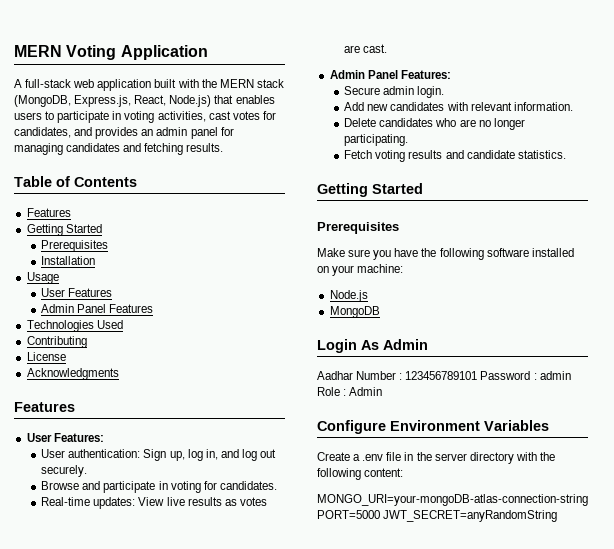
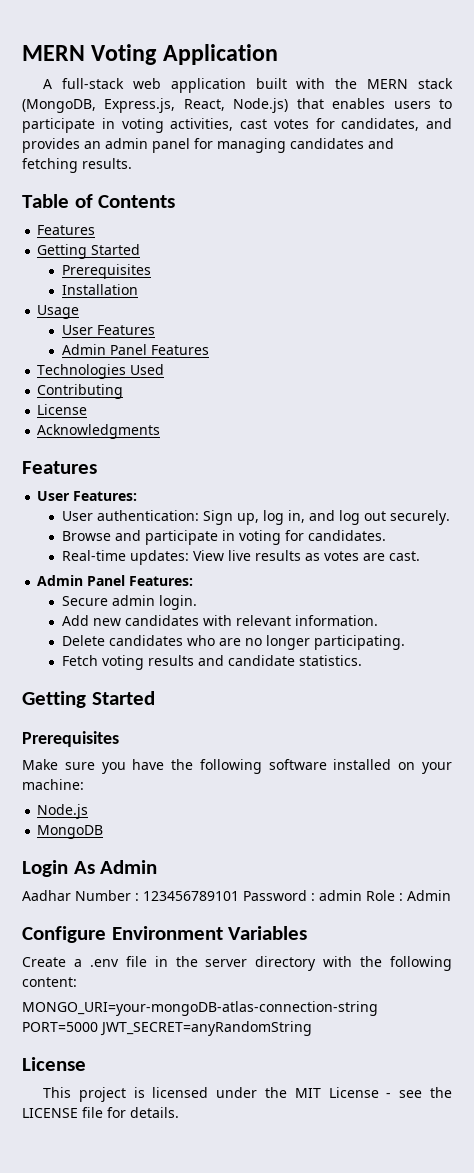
  MONGO_URI=your-mongoDB-atlas-connection-string PORT=5000 JWT_SECRET=anyRandomString
+ License
+ This project is licensed under the MIT License - see the LICENSE file for details.

